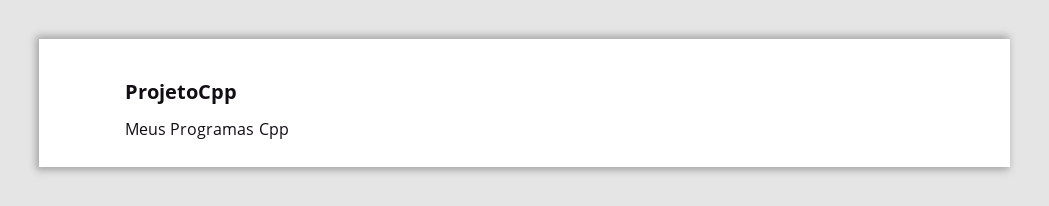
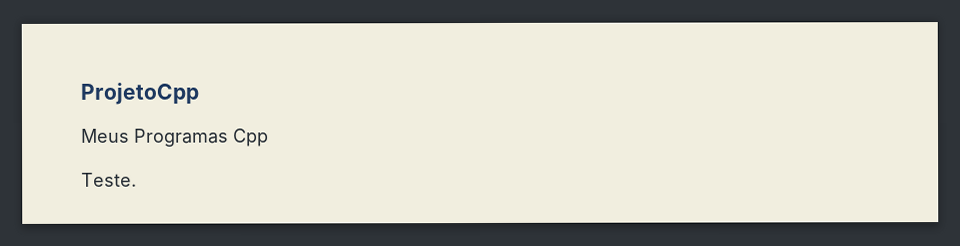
+ Teste.

